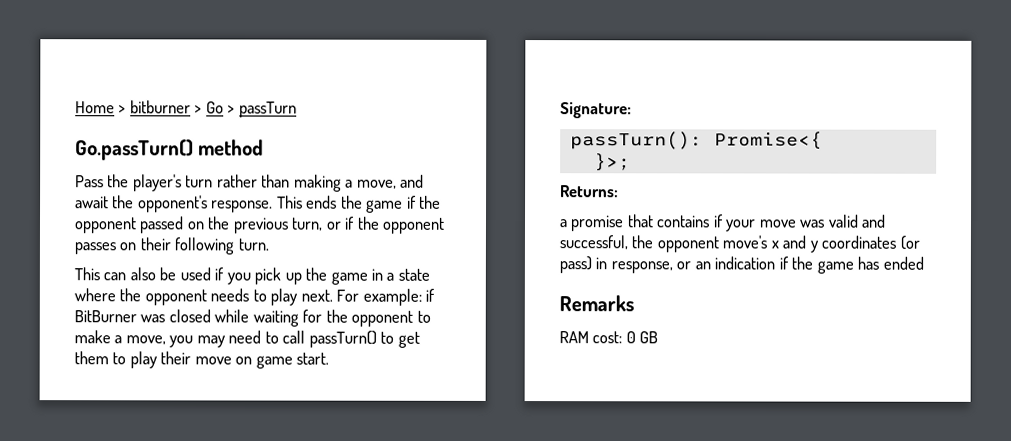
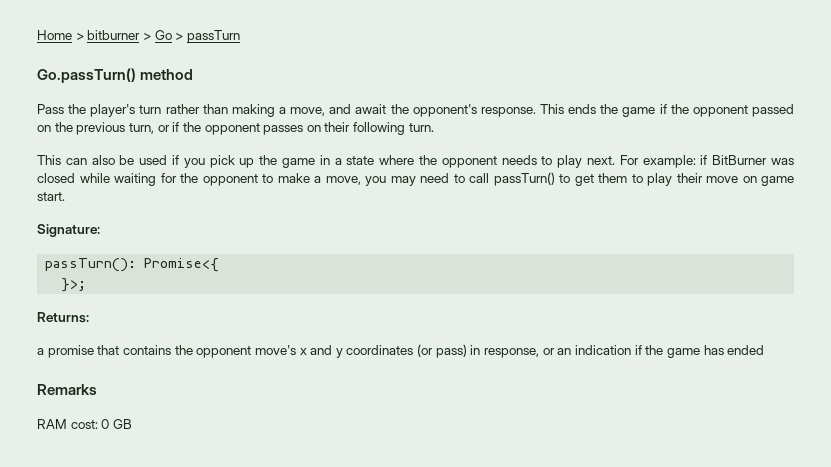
- a promise that contains if your move was valid and successful, the opponent move's x and y coordinates (or pass) in response, or an indication if the game has ended
+ a promise that contains the opponent move's x and y coordinates (or pass) in response, or an indication if the game has ended

